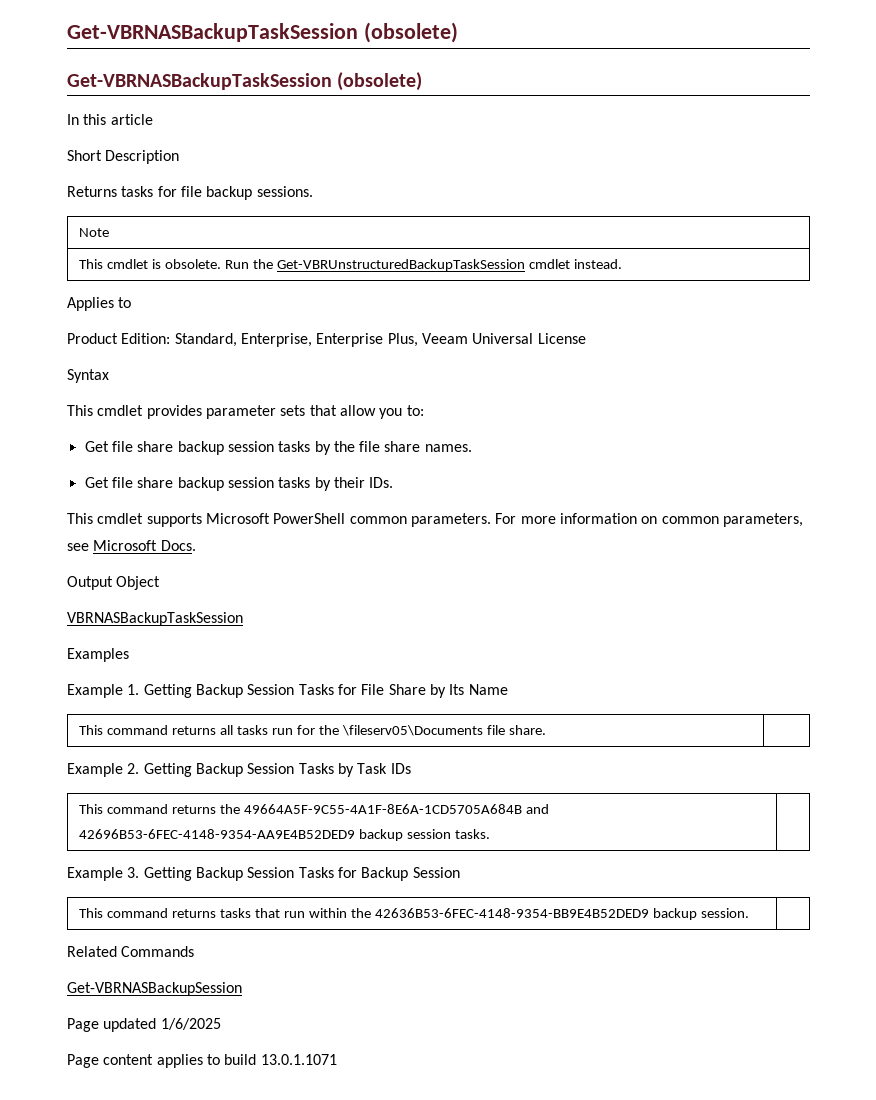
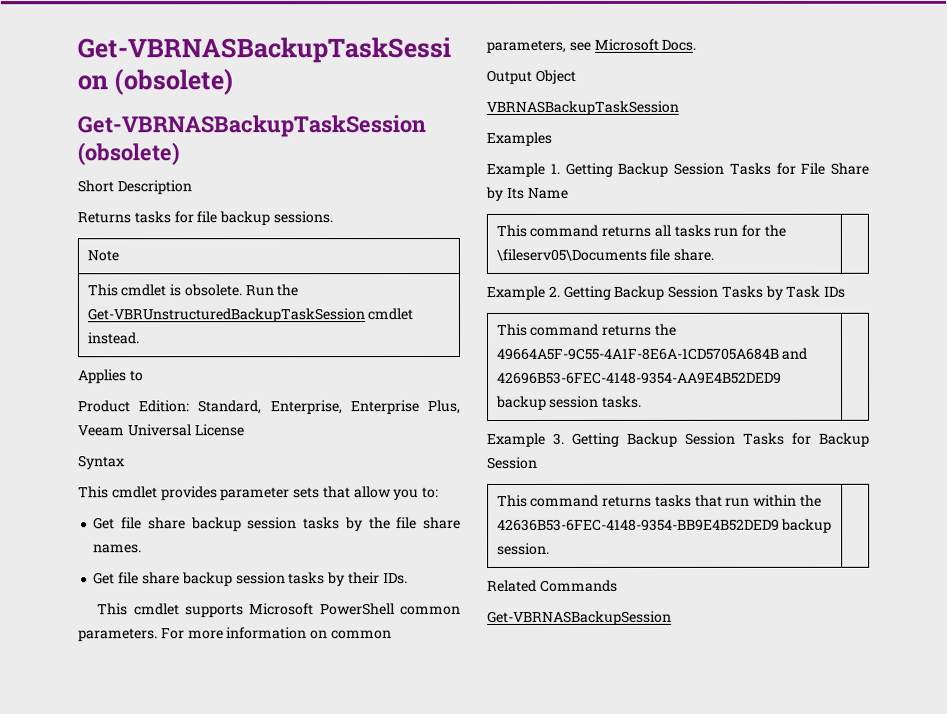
- In this article
- Page updated 1/6/2025
- Page content applies to build 13.0.1.1071

